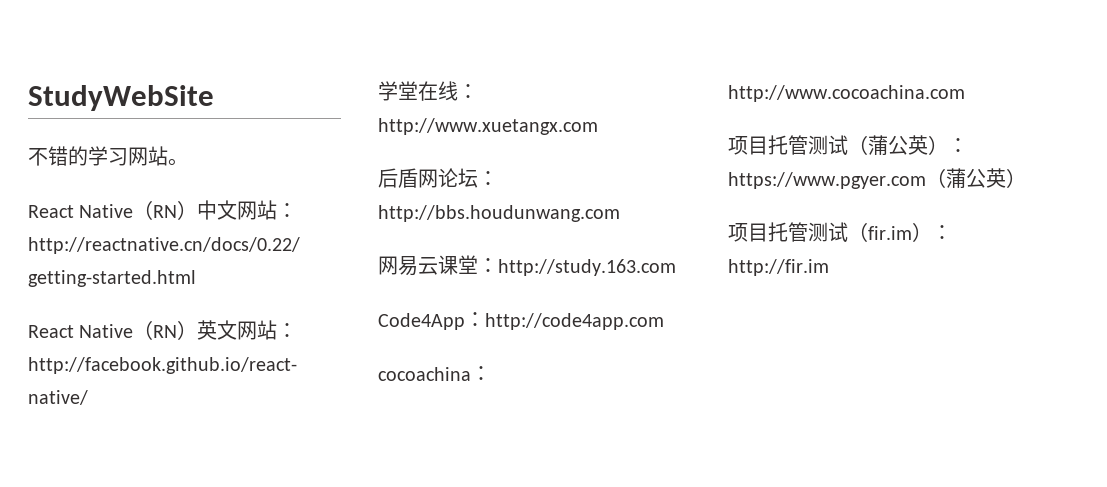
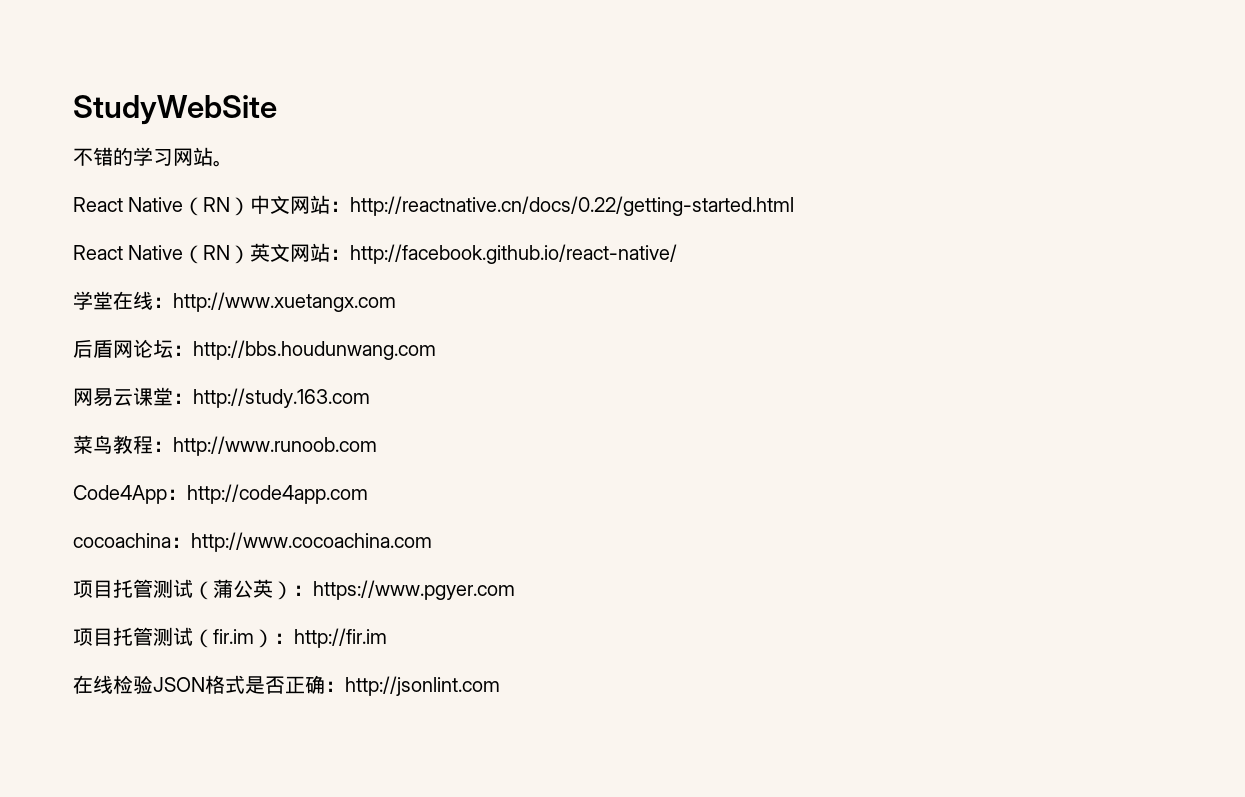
+ 菜鸟教程：http://www.runoob.com
- 项目托管测试（蒲公英）：https://www.pgyer.com（蒲公英）
+ 项目托管测试（蒲公英）：https://www.pgyer.com
+ 在线检验JSON格式是否正确：http://jsonlint.com

